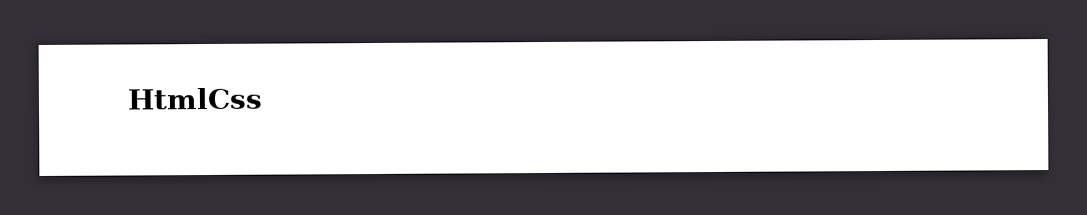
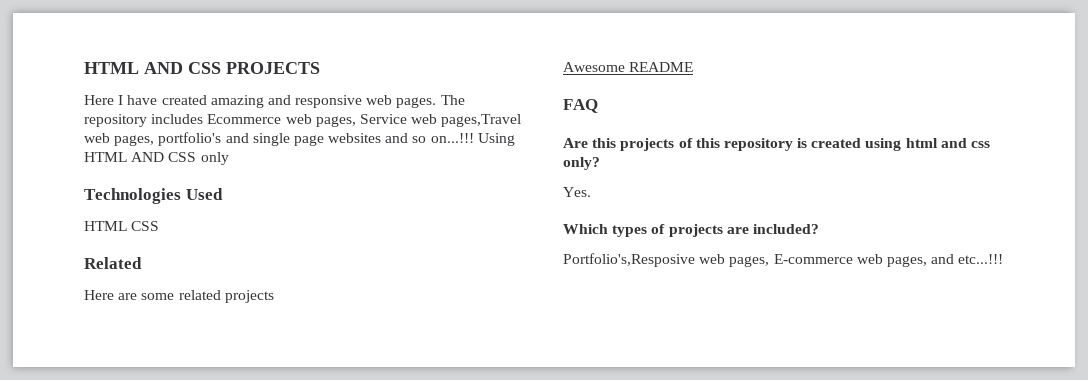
- HtmlCss
+ HTML AND CSS PROJECTS
+ Here I have created amazing and responsive web pages. The repository includes Ecommerce web pages, Service web pages,Travel web pages, portfolio's and single page websites and so on...!!! Using HTML AND CSS only
+ Technologies Used
+ HTML CSS
+ Related
+ Here are some related projects
+ Awesome README
+ FAQ
+ Are this projects of this repository is created using html and css only?
+ Yes.
+ Which types of projects are included?
+ Portfolio's,Resposive web pages, E-commerce web pages, and etc...!!!

